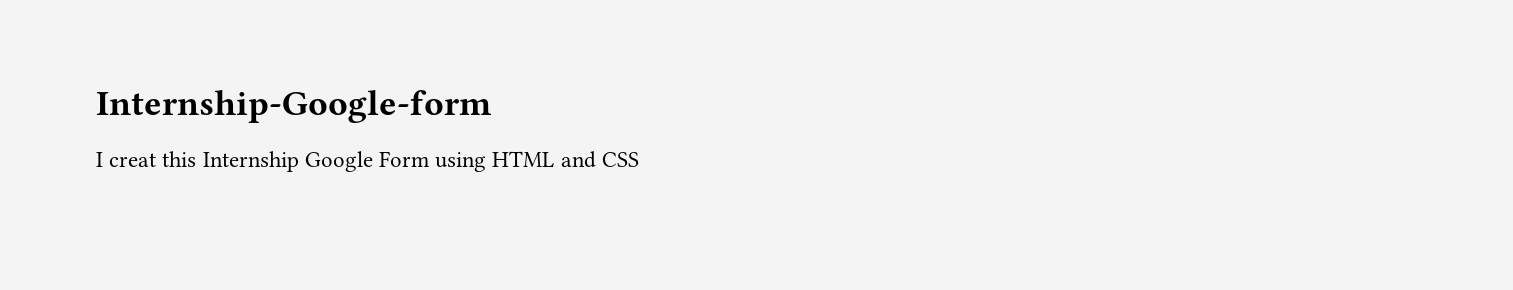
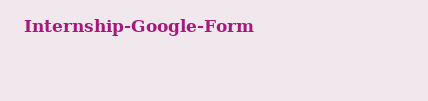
- Internship-Google-form
- I creat this Internship Google Form using HTML and CSS
+ Internship-Google-Form

